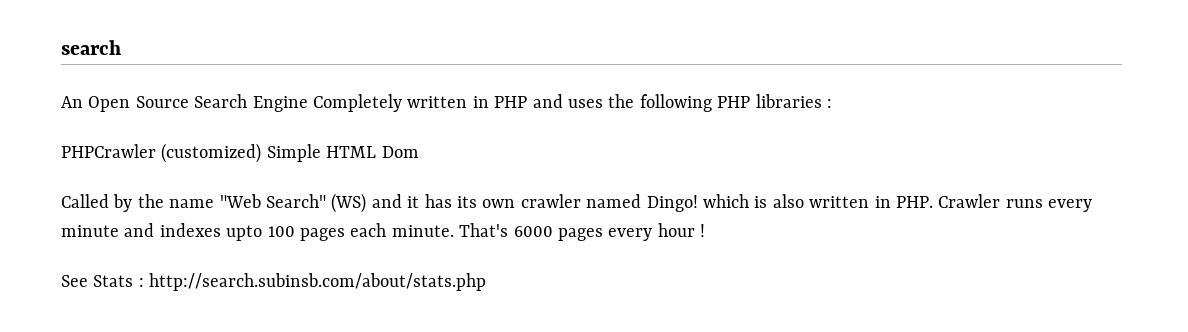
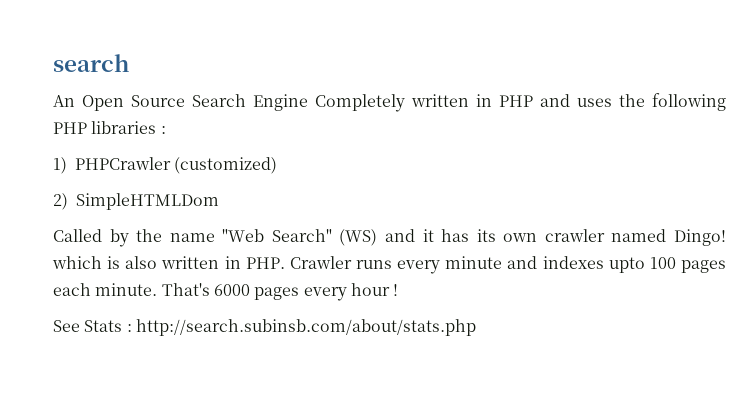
- PHPCrawler (customized) Simple HTML Dom
+ 1) PHPCrawler (customized)
+ 2) SimpleHTMLDom

